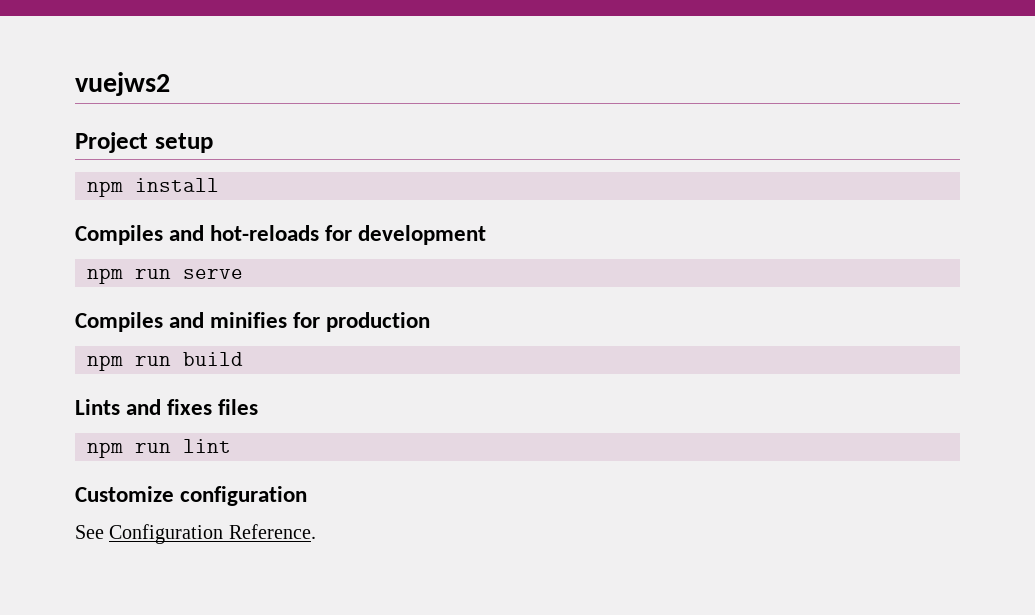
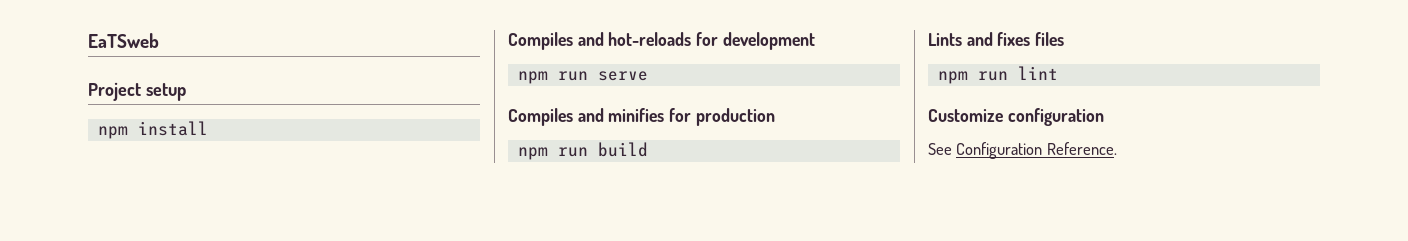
- vuejws2
+ EaTSweb

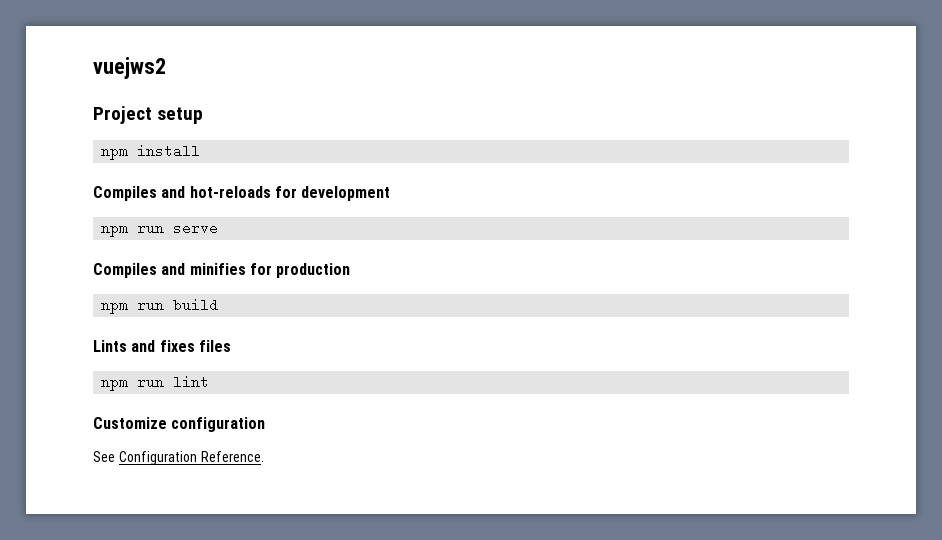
- EaTSweb
+ vuejws2

